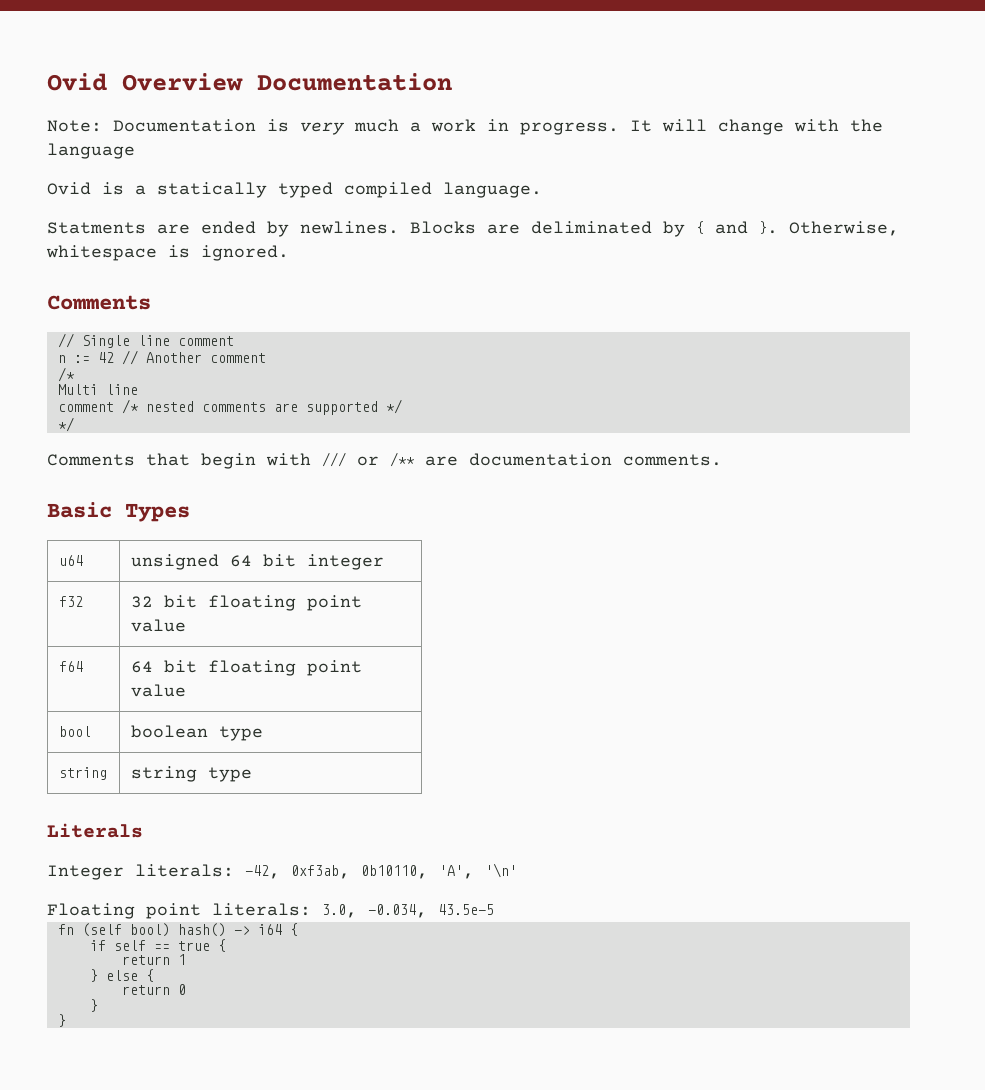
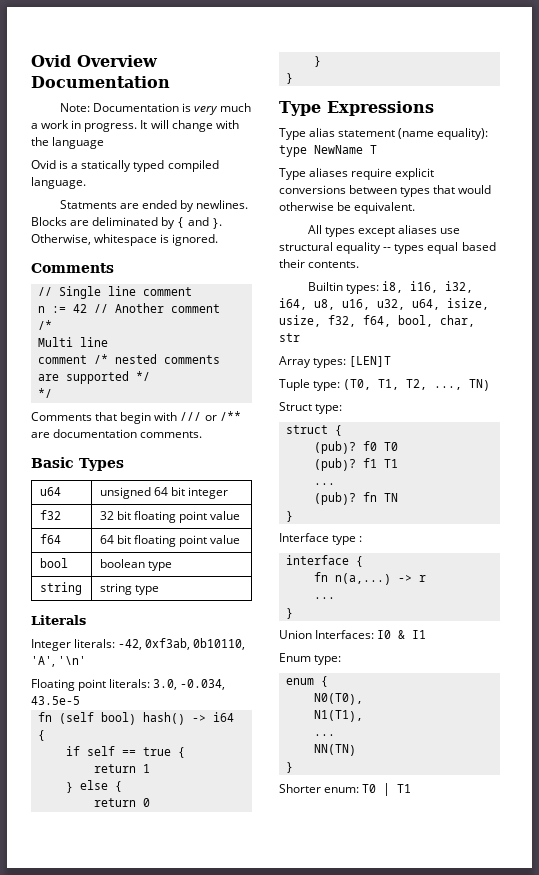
+ Type Expressions
+ Type alias statement (name equality): type NewName T
+ Type aliases require explicit conversions between types that would otherwise be equivalent.
+ All types except aliases use structural equality -- types equal based their contents.
+ Builtin types: i8, i16, i32, i64, u8, u16, u32, u64, isize, usize, f32, f64, bool, char, str
+ Array types: [LEN]T
+ Tuple type: (T0, T1, T2, ..., TN)
+ Struct type:
+ struct {
+ (pub)? f0 T0
+ (pub)? f1 T1
+ ...
+ (pub)? fn TN
+ }
+ Interface type :
+ interface {
+ fn n(a,...) -> r
+ ...
+ }
+ Union Interfaces: I0 & I1
+ Enum type:
+ enum {
+ N0(T0),
+ N1(T1),
+ ...
+ NN(TN)
+ }
+ Shorter enum: T0 | T1

